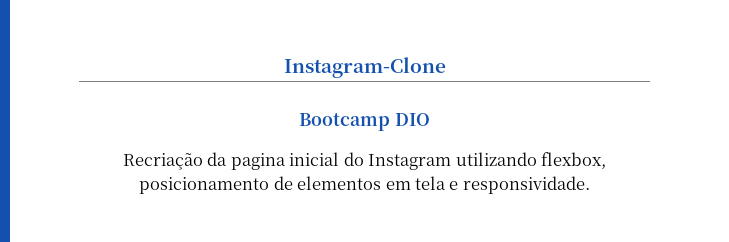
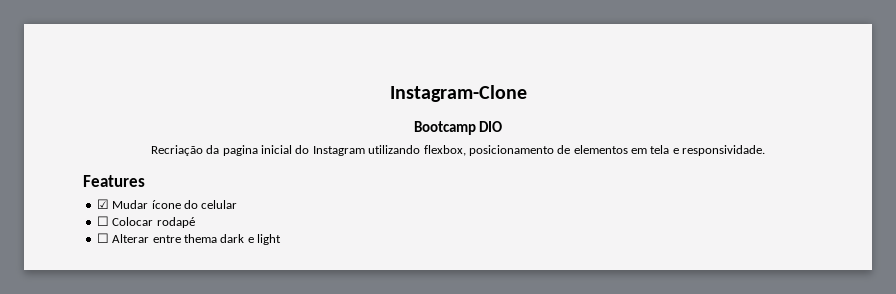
+ Features
+ ☑ Mudar ícone do celular
+ ☐ Colocar rodapé
+ ☐ Alterar entre thema dark e light

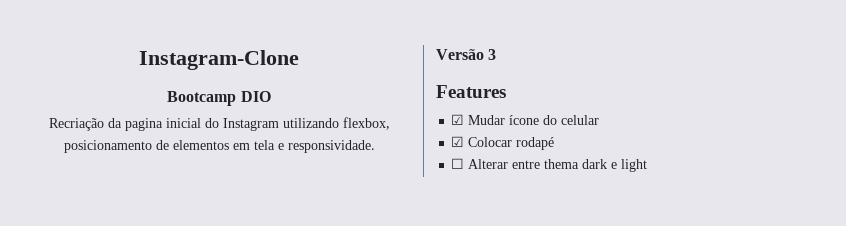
+ Versão 3
- ☐ Colocar rodapé
+ ☑ Colocar rodapé

